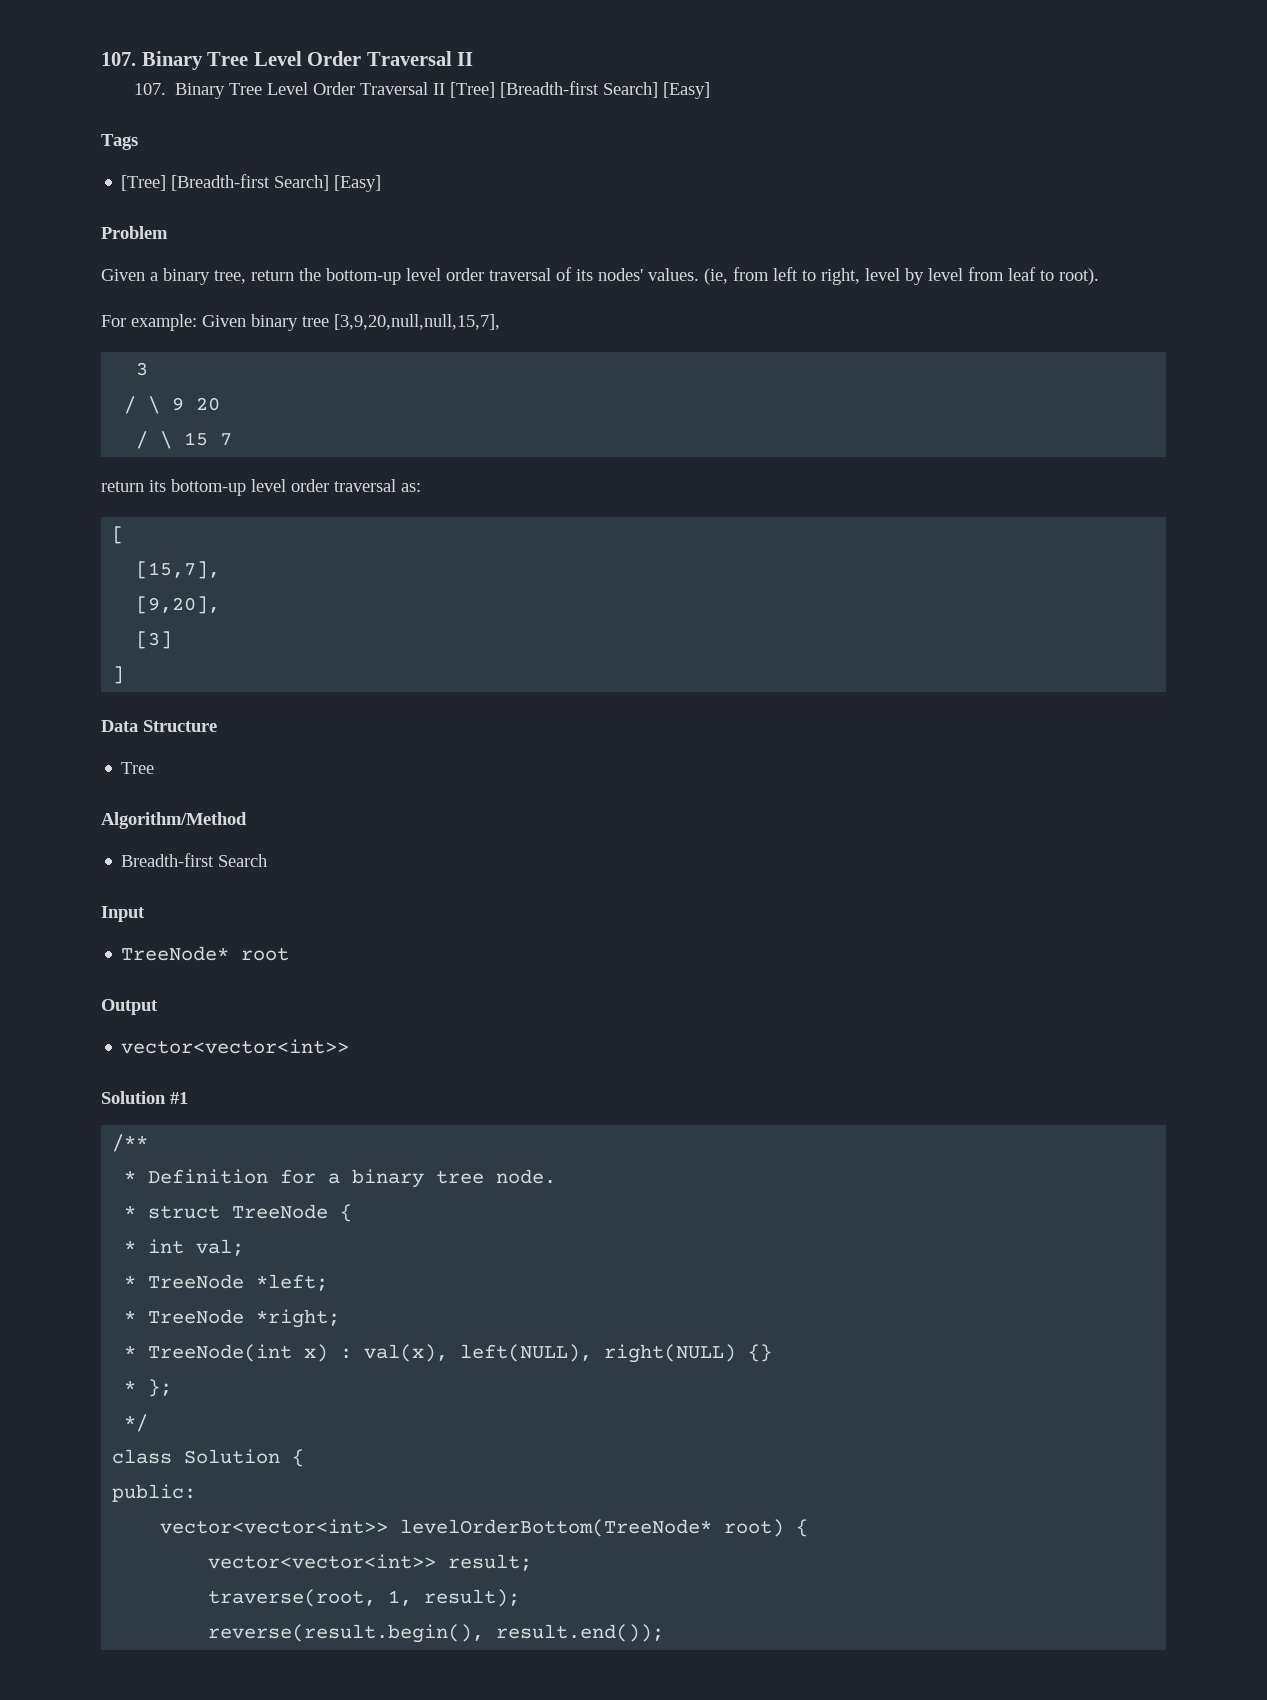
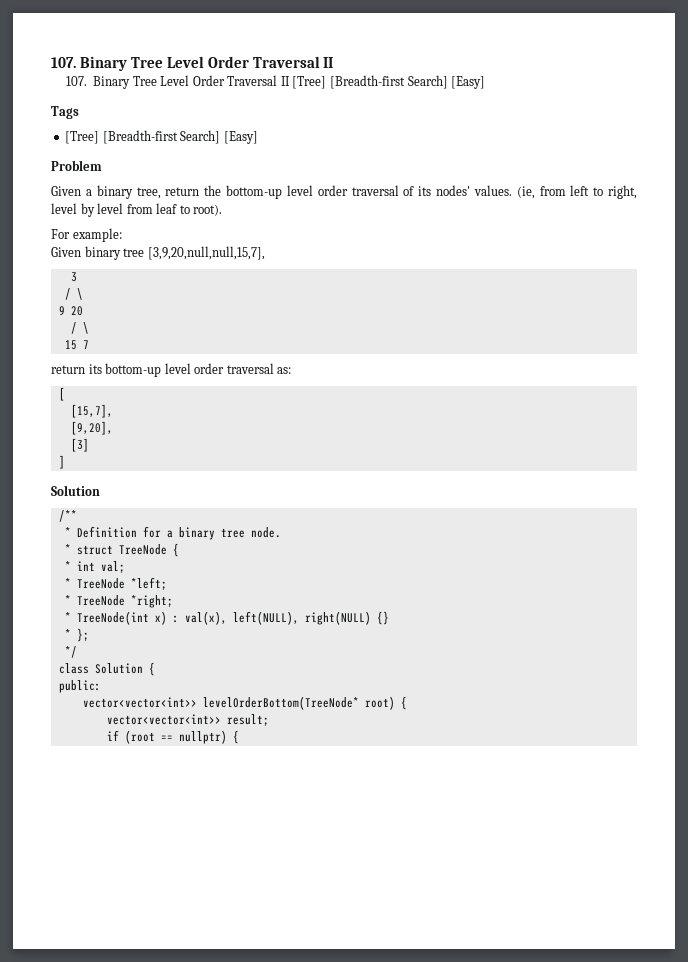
- For example: Given binary tree [3,9,20,null,null,15,7],
+ For example:
+ Given binary tree [3,9,20,null,null,15,7],
  3
- / \ 9 20
- / \ 15 7
+ / \
+ 9 20
+ / \
+ 15 7
  ]
- Data Structure
- Tree
- Algorithm/Method
- Breadth-first Search
- Input
- TreeNode* root
- Output
- vector<vector<int>>
- Solution #1
+ Solution
- traverse(root, 1, result);
- reverse(result.begin(), result.end());
+ if (root == nullptr) {

